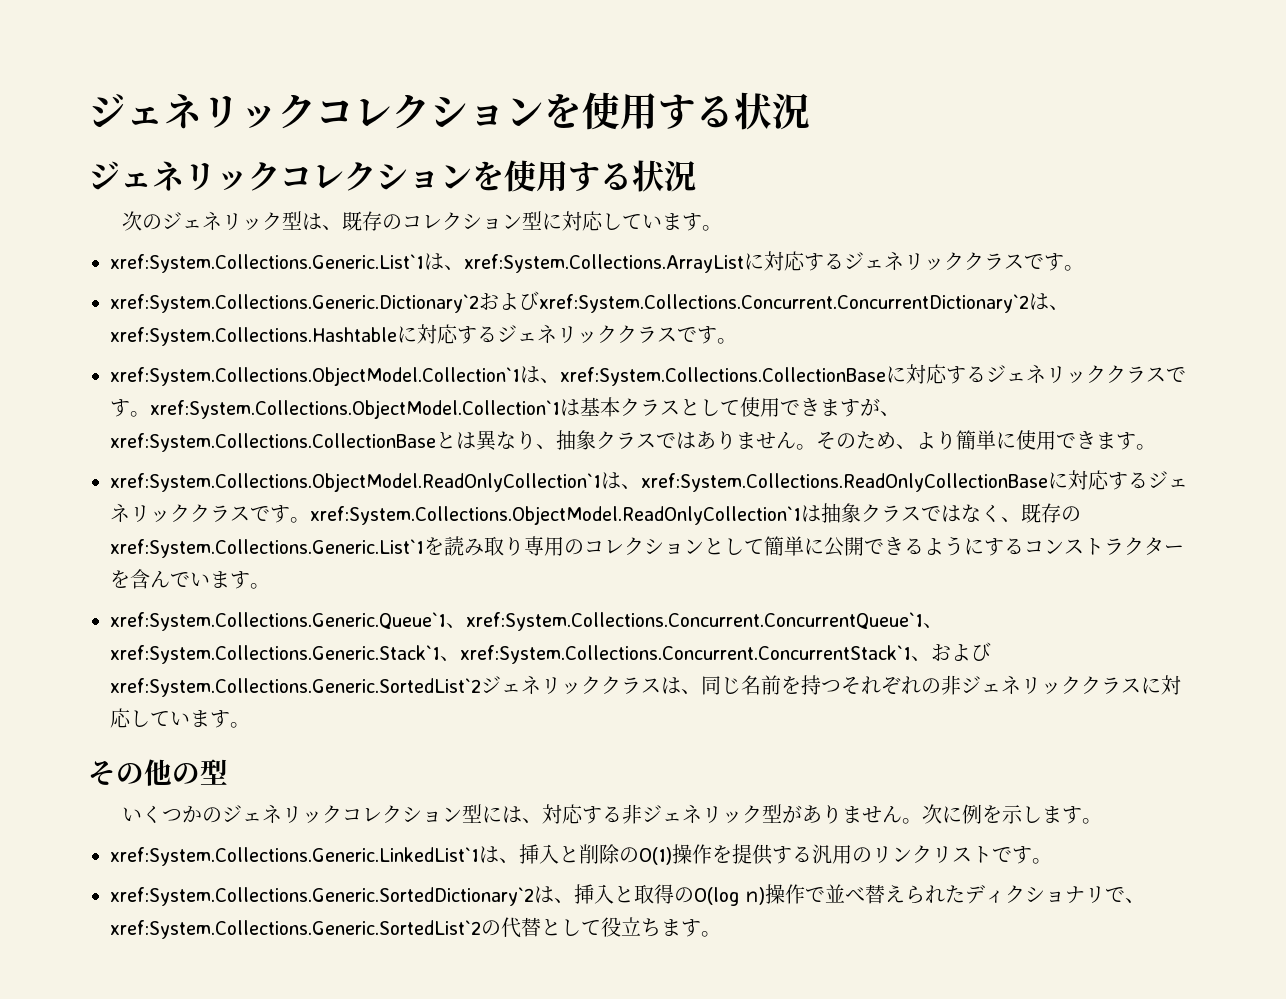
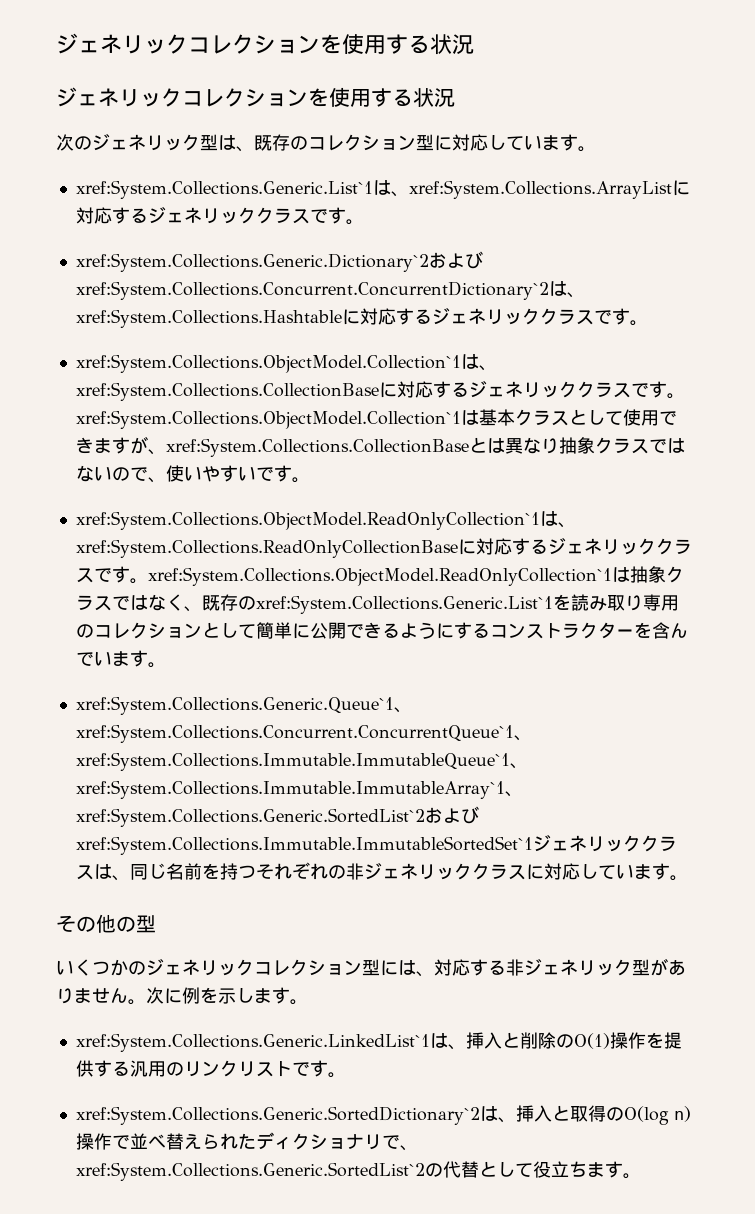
- xref:System.Collections.ObjectModel.Collection`1は、xref:System.Collections.CollectionBaseに対応するジェネリッククラスです。xref:System.Collections.ObjectModel.Collection`1は基本クラスとして使用できますが、xref:System.Collections.CollectionBaseとは異なり、抽象クラスではありません。そのため、より簡単に使用できます。
+ xref:System.Collections.ObjectModel.Collection`1は、xref:System.Collections.CollectionBaseに対応するジェネリッククラスです。xref:System.Collections.ObjectModel.Collection`1は基本クラスとして使用できますが、xref:System.Collections.CollectionBaseとは異なり抽象クラスではないので、使いやすいです。
- xref:System.Collections.Generic.Queue`1、xref:System.Collections.Concurrent.ConcurrentQueue`1、xref:System.Collections.Generic.Stack`1、xref:System.Collections.Concurrent.ConcurrentStack`1、およびxref:System.Collections.Generic.SortedList`2ジェネリッククラスは、同じ名前を持つそれぞれの非ジェネリッククラスに対応しています。
+ xref:System.Collections.Generic.Queue`1、xref:System.Collections.Concurrent.ConcurrentQueue`1、xref:System.Collections.Immutable.ImmutableQueue`1、xref:System.Collections.Immutable.ImmutableArray`1、xref:System.Collections.Generic.SortedList`2およびxref:System.Collections.Immutable.ImmutableSortedSet`1ジェネリッククラスは、同じ名前を持つそれぞれの非ジェネリッククラスに対応しています。

